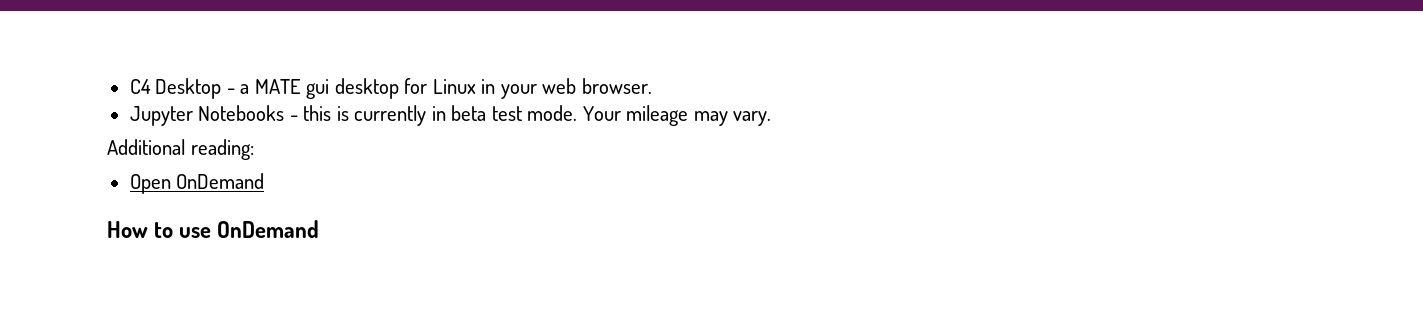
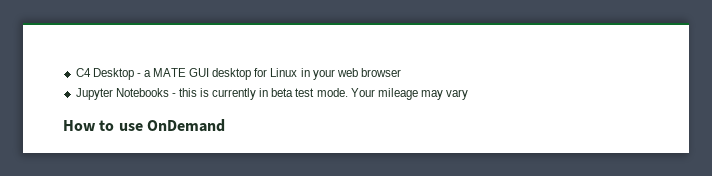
- C4 Desktop - a MATE gui desktop for Linux in your web browser.
+ C4 Desktop - a MATE GUI desktop for Linux in your web browser
- Your mileage may vary.
- Additional reading:
- Open OnDemand
+ Your mileage may vary

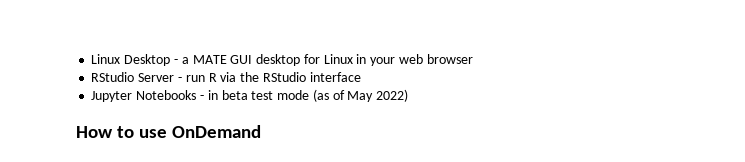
- C4 Desktop - a MATE GUI desktop for Linux in your web browser
+ Linux Desktop - a MATE GUI desktop for Linux in your web browser
- Jupyter Notebooks - this is currently in beta test mode. Your mileage may vary
+ RStudio Server - run R via the RStudio interface
+ Jupyter Notebooks - in beta test mode (as of May 2022)

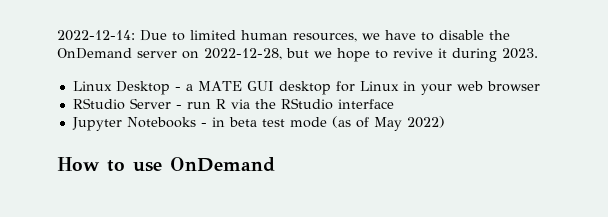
+ 2022-12-14: Due to limited human resources, we have to disable the OnDemand server on 2022-12-28, but we hope to revive it during 2023.

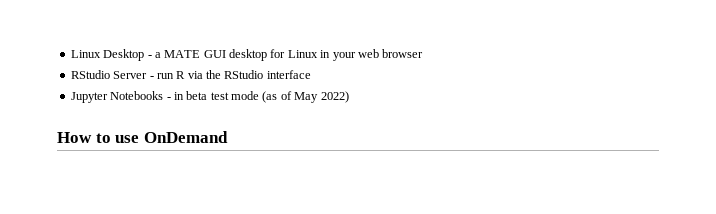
- 2022-12-14: Due to limited human resources, we have to disable the OnDemand server on 2022-12-28, but we hope to revive it during 2023.

